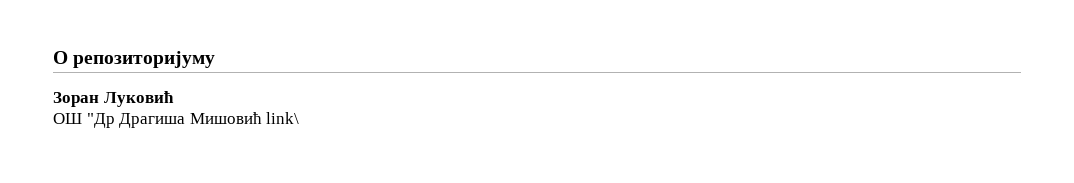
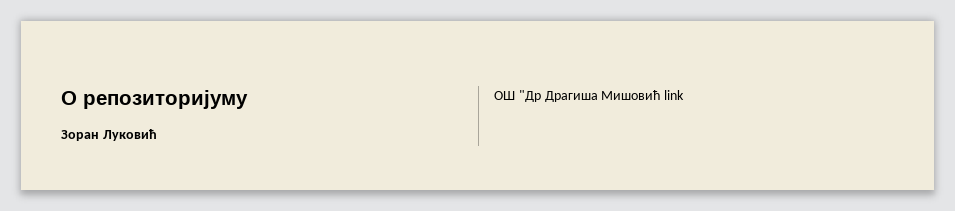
- ОШ "Др Драгиша Мишовић link\
+ ОШ "Др Драгиша Мишовић link

